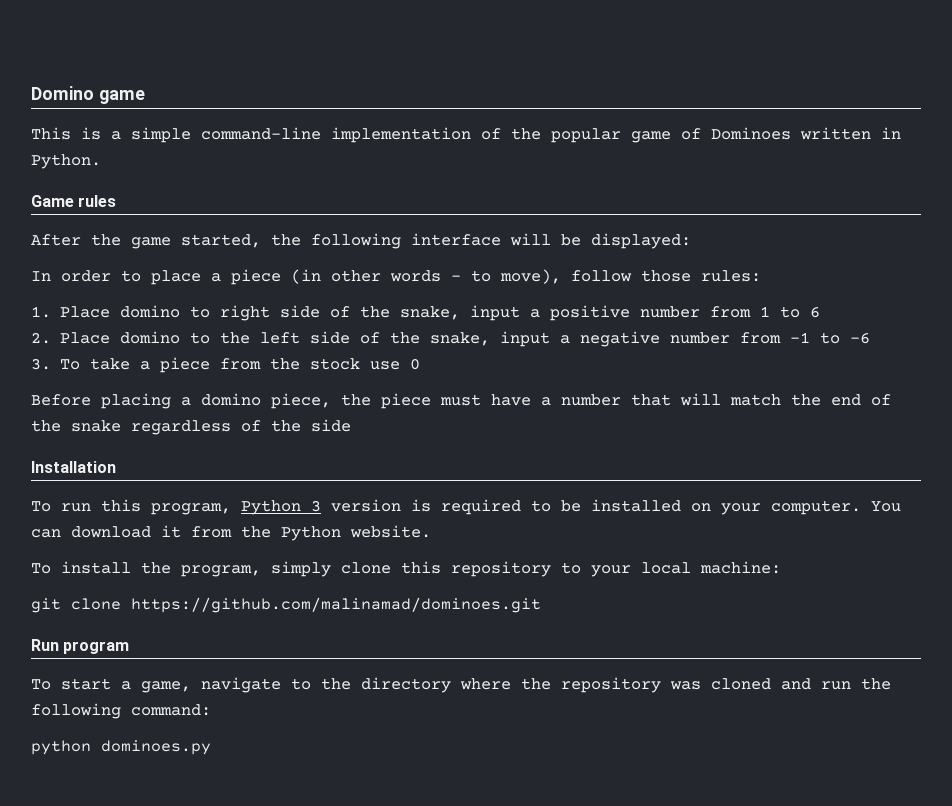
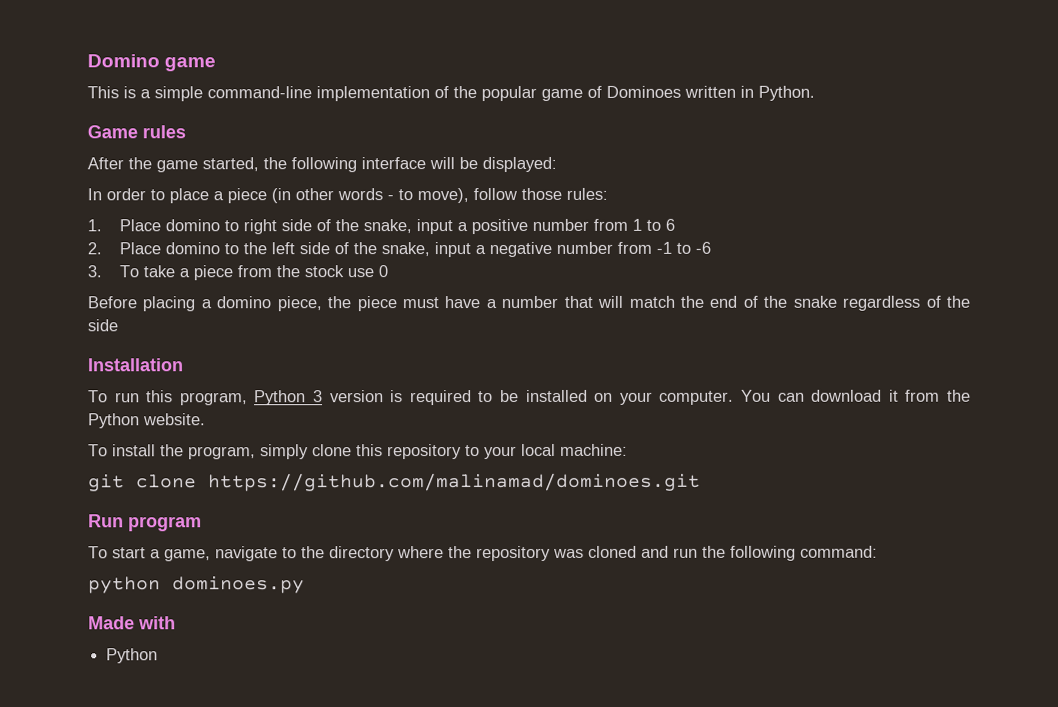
+ Made with
+ Python

